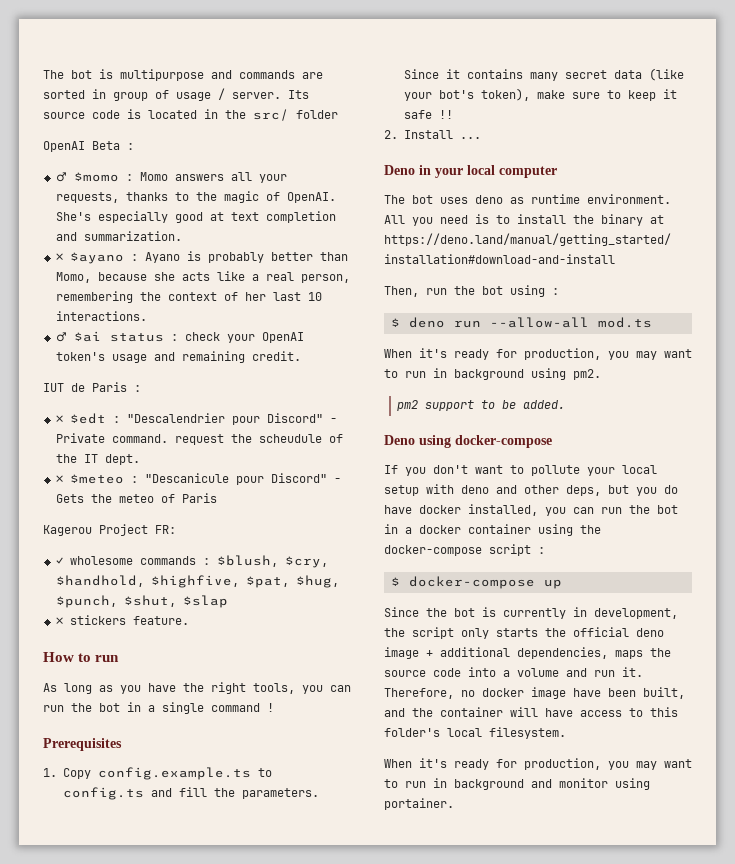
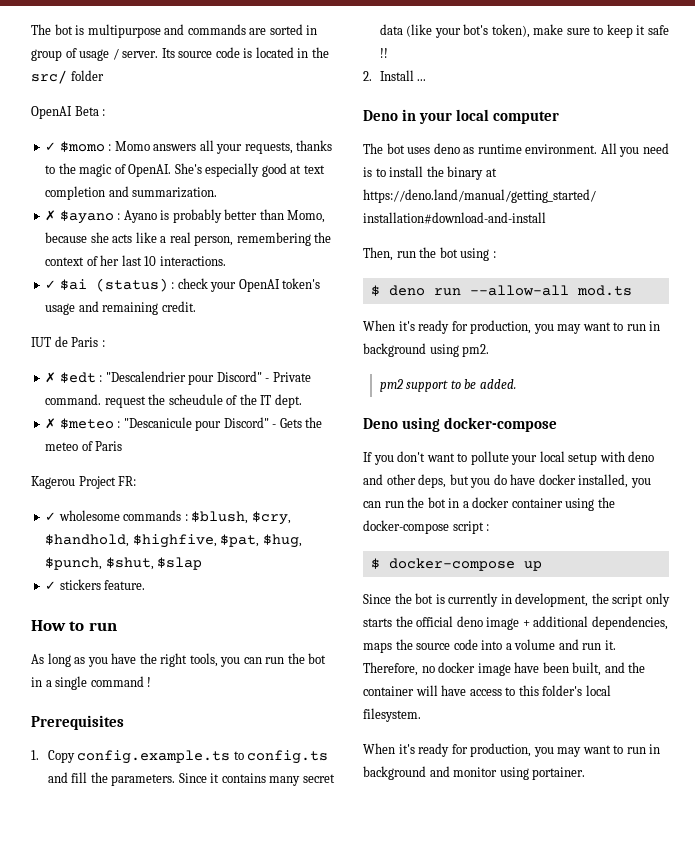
- ♂ $momo : Momo answers all your requests, thanks to the magic of OpenAI.
+ ✓ $momo : Momo answers all your requests, thanks to the magic of OpenAI.
- ♂ $ai status : check your OpenAI token's usage and remaining credit.
+ ✓ $ai (status) : check your OpenAI token's usage and remaining credit.
- ✗ stickers feature.
+ ✓ stickers feature.

